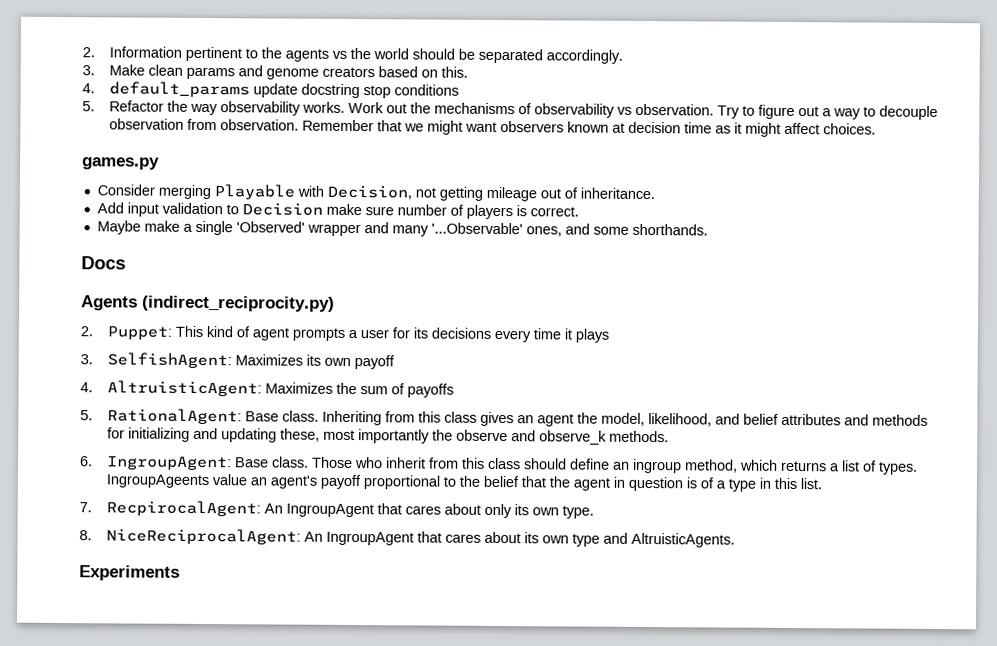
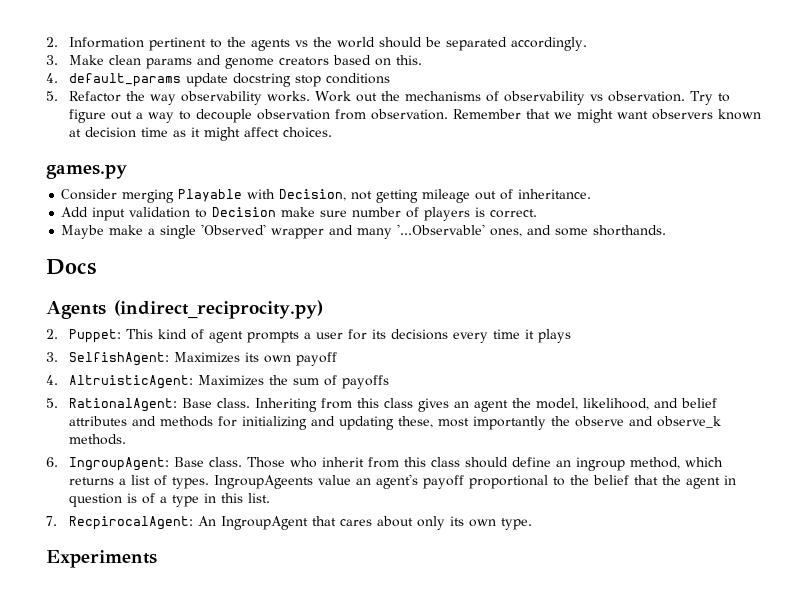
- 8. NiceReciprocalAgent: An IngroupAgent that cares about its own type and AltruisticAgents.

